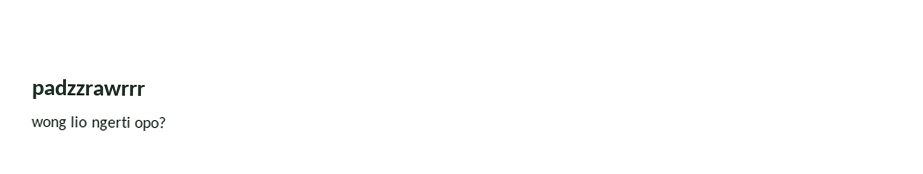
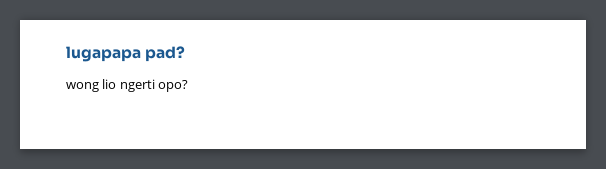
- padzzrawrrr
+ lugapapa pad?

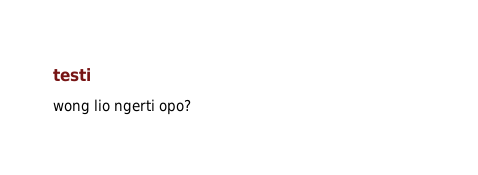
- lugapapa pad?
+ testi

